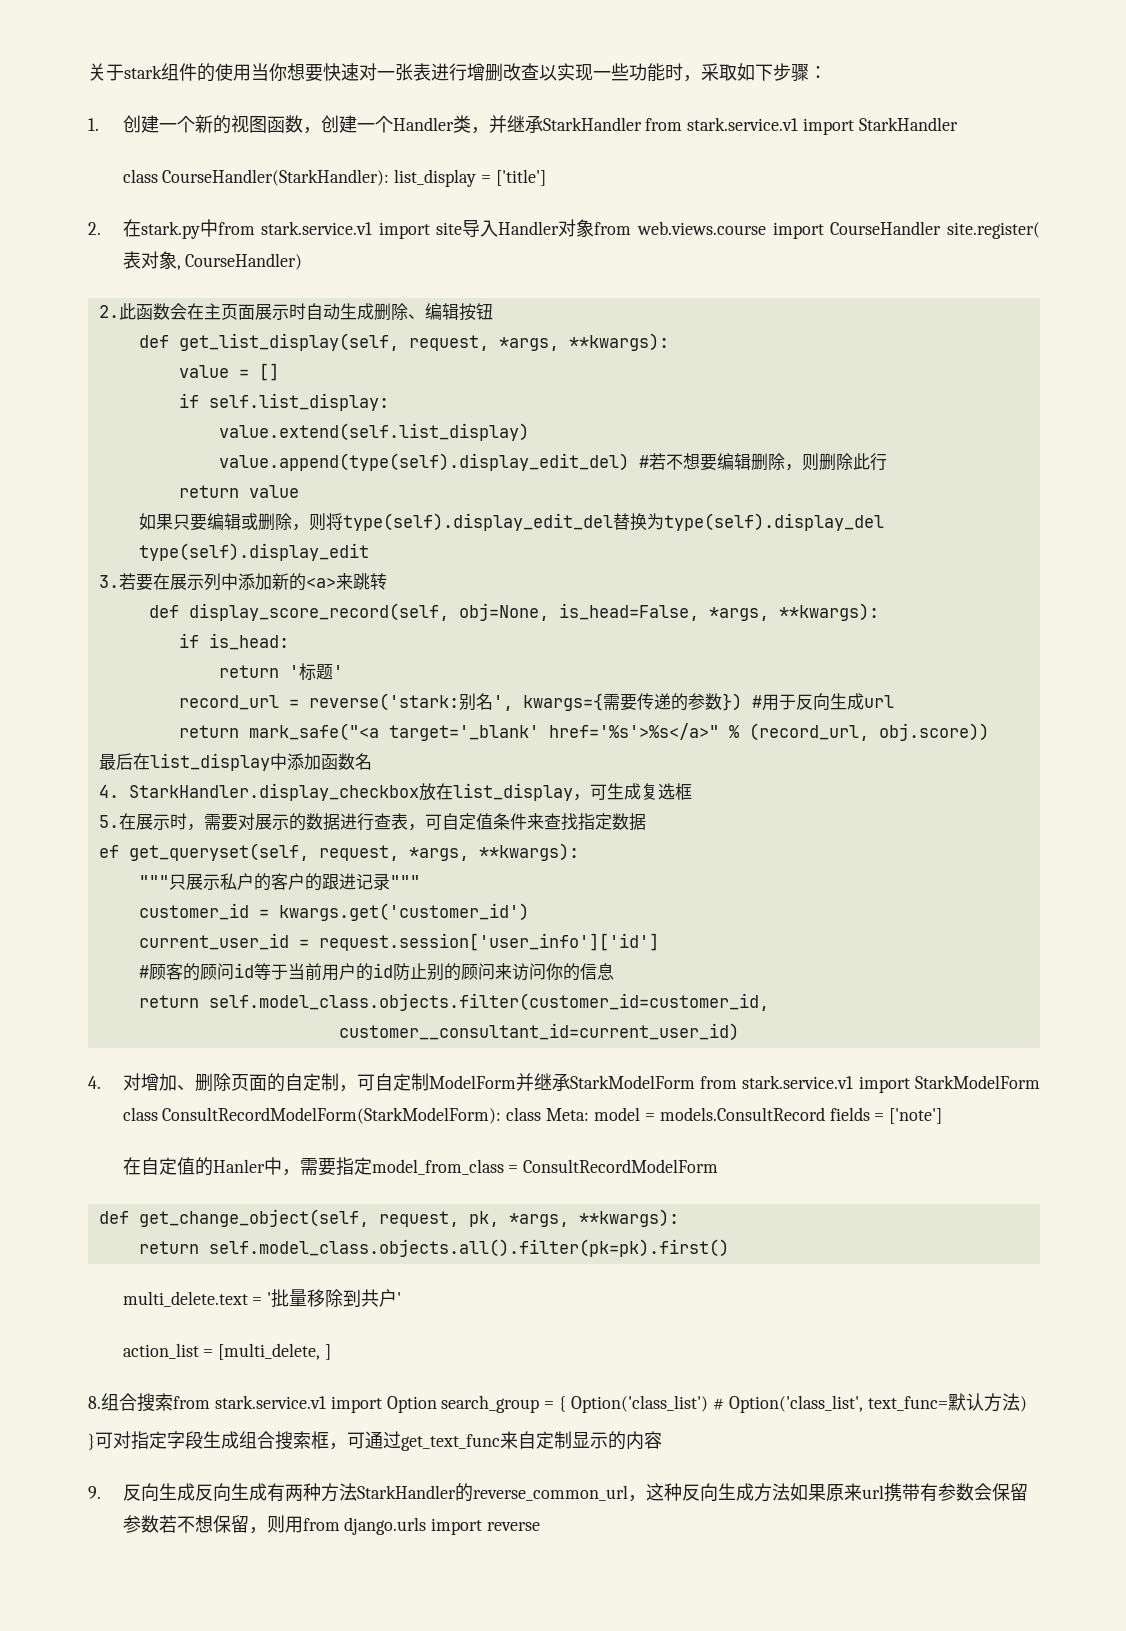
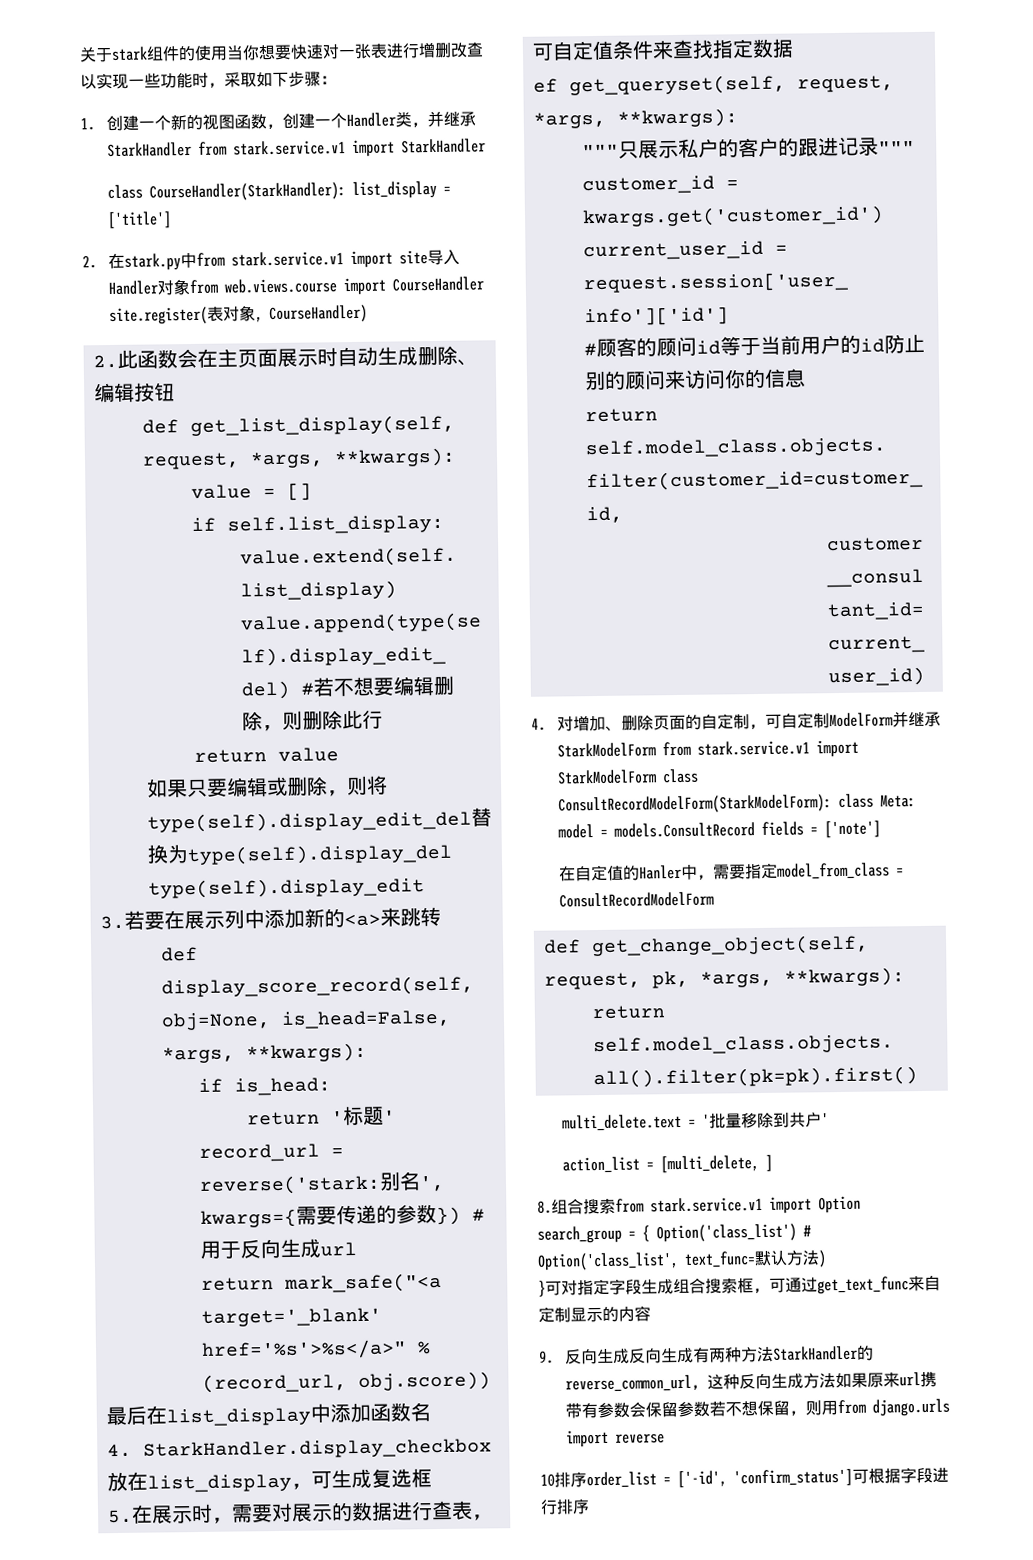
+ 10排序order_list = ['-id', 'confirm_status']可根据字段进行排序

